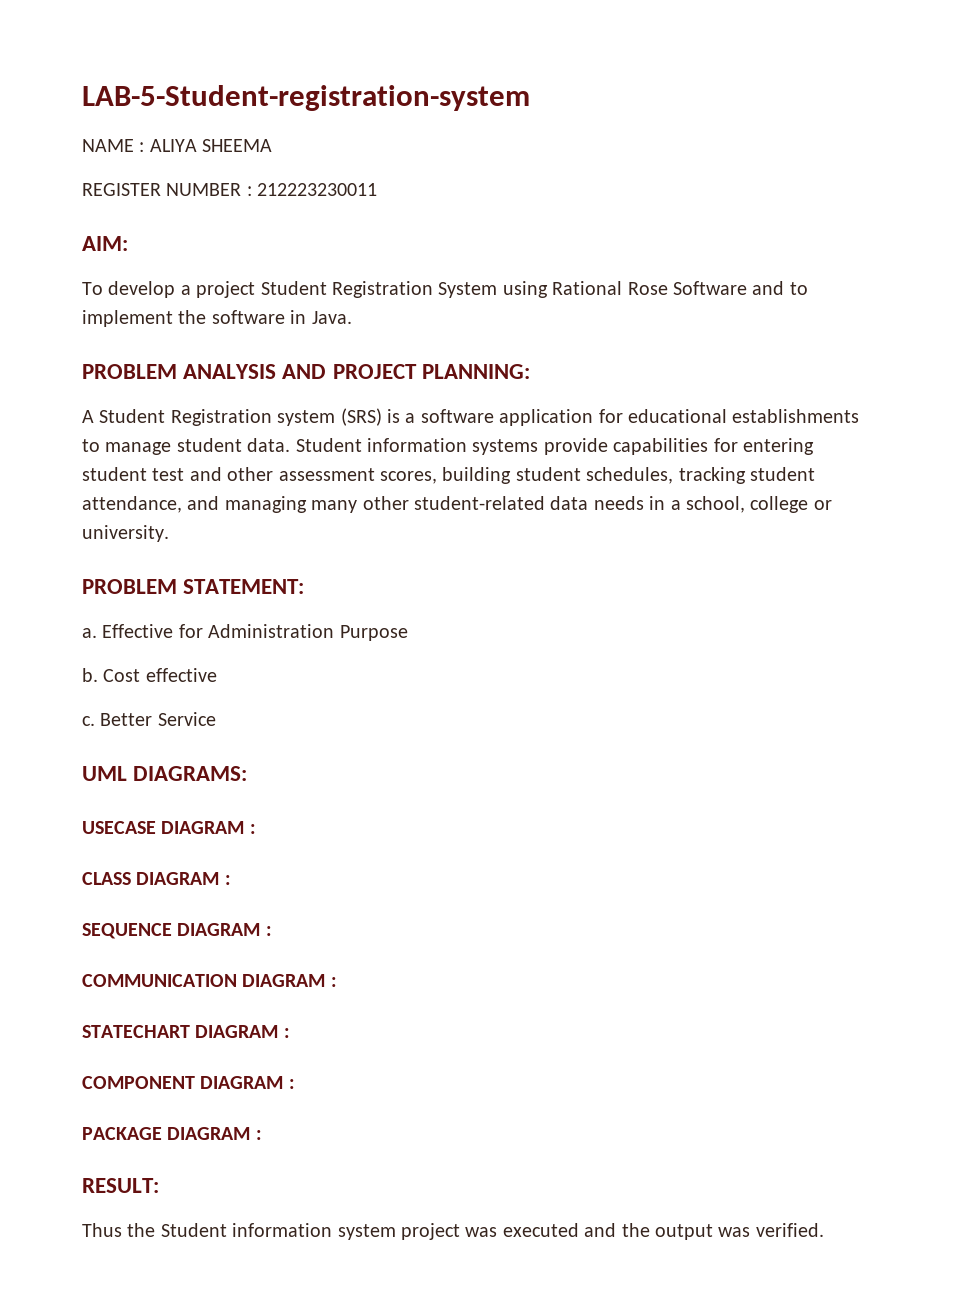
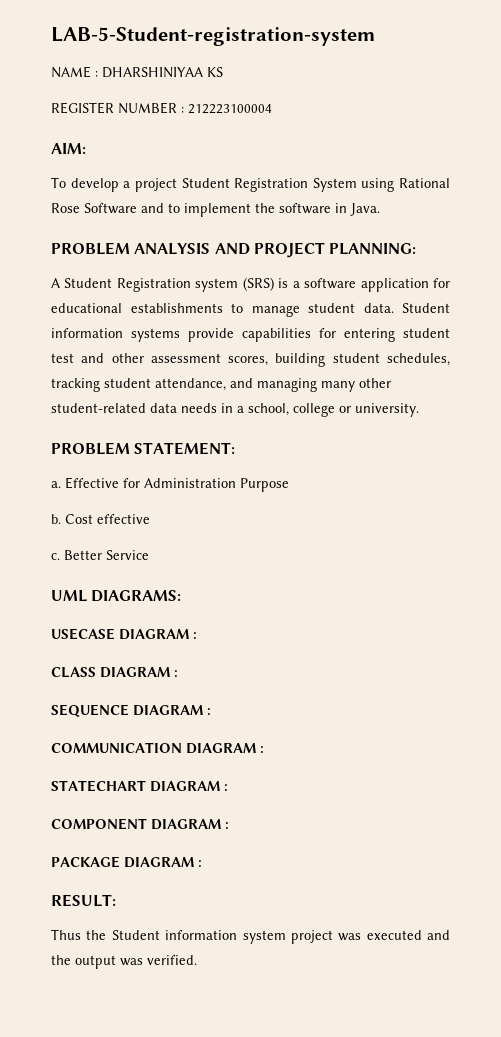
- NAME : ALIYA SHEEMA
+ NAME : DHARSHINIYAA KS
- REGISTER NUMBER : 212223230011
+ REGISTER NUMBER : 212223100004

